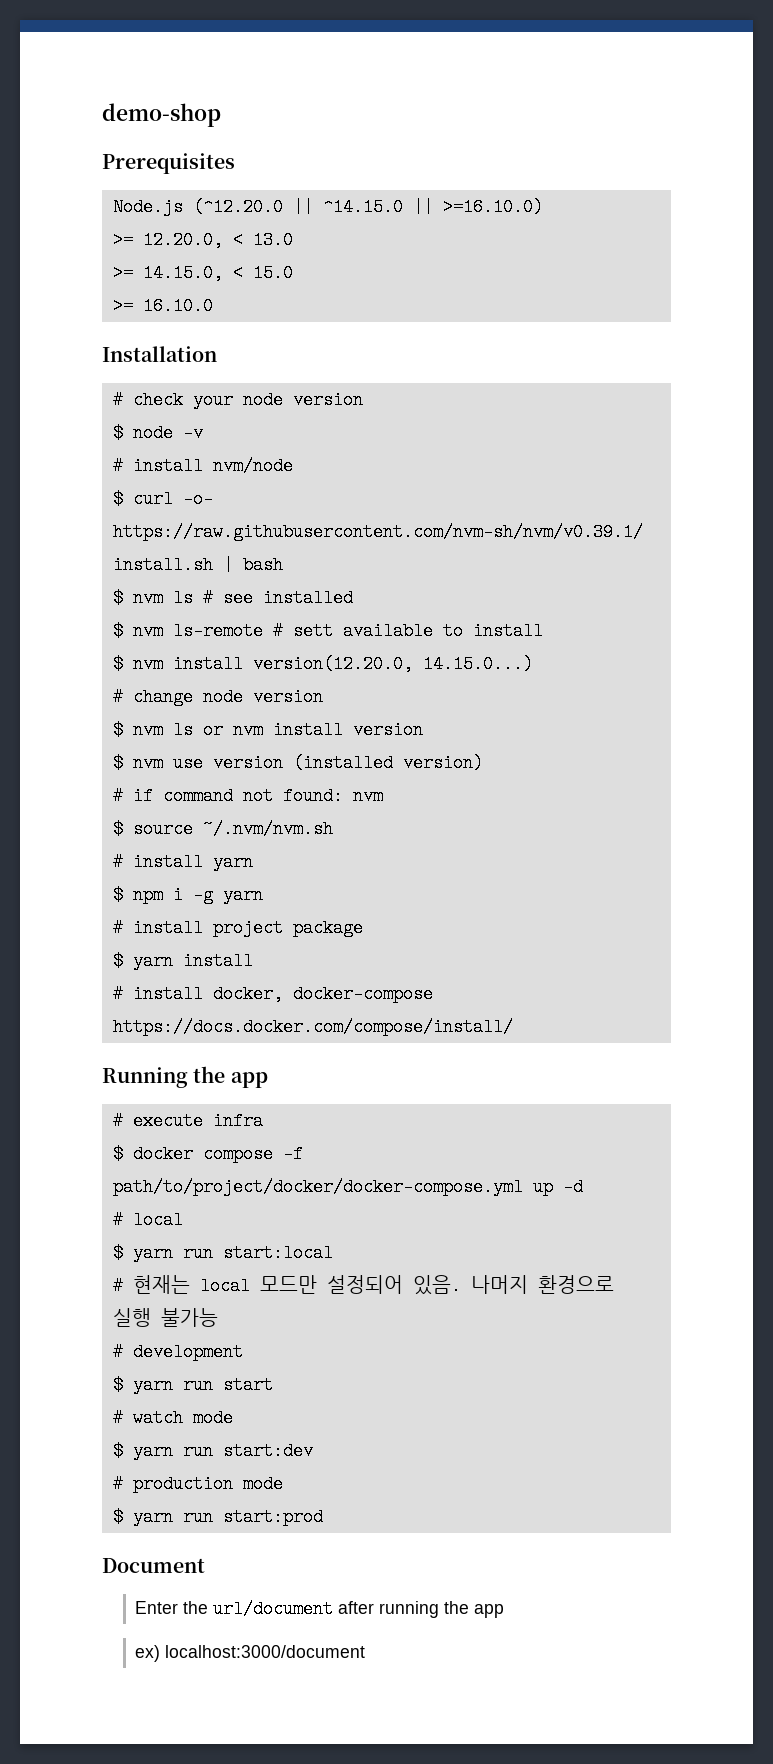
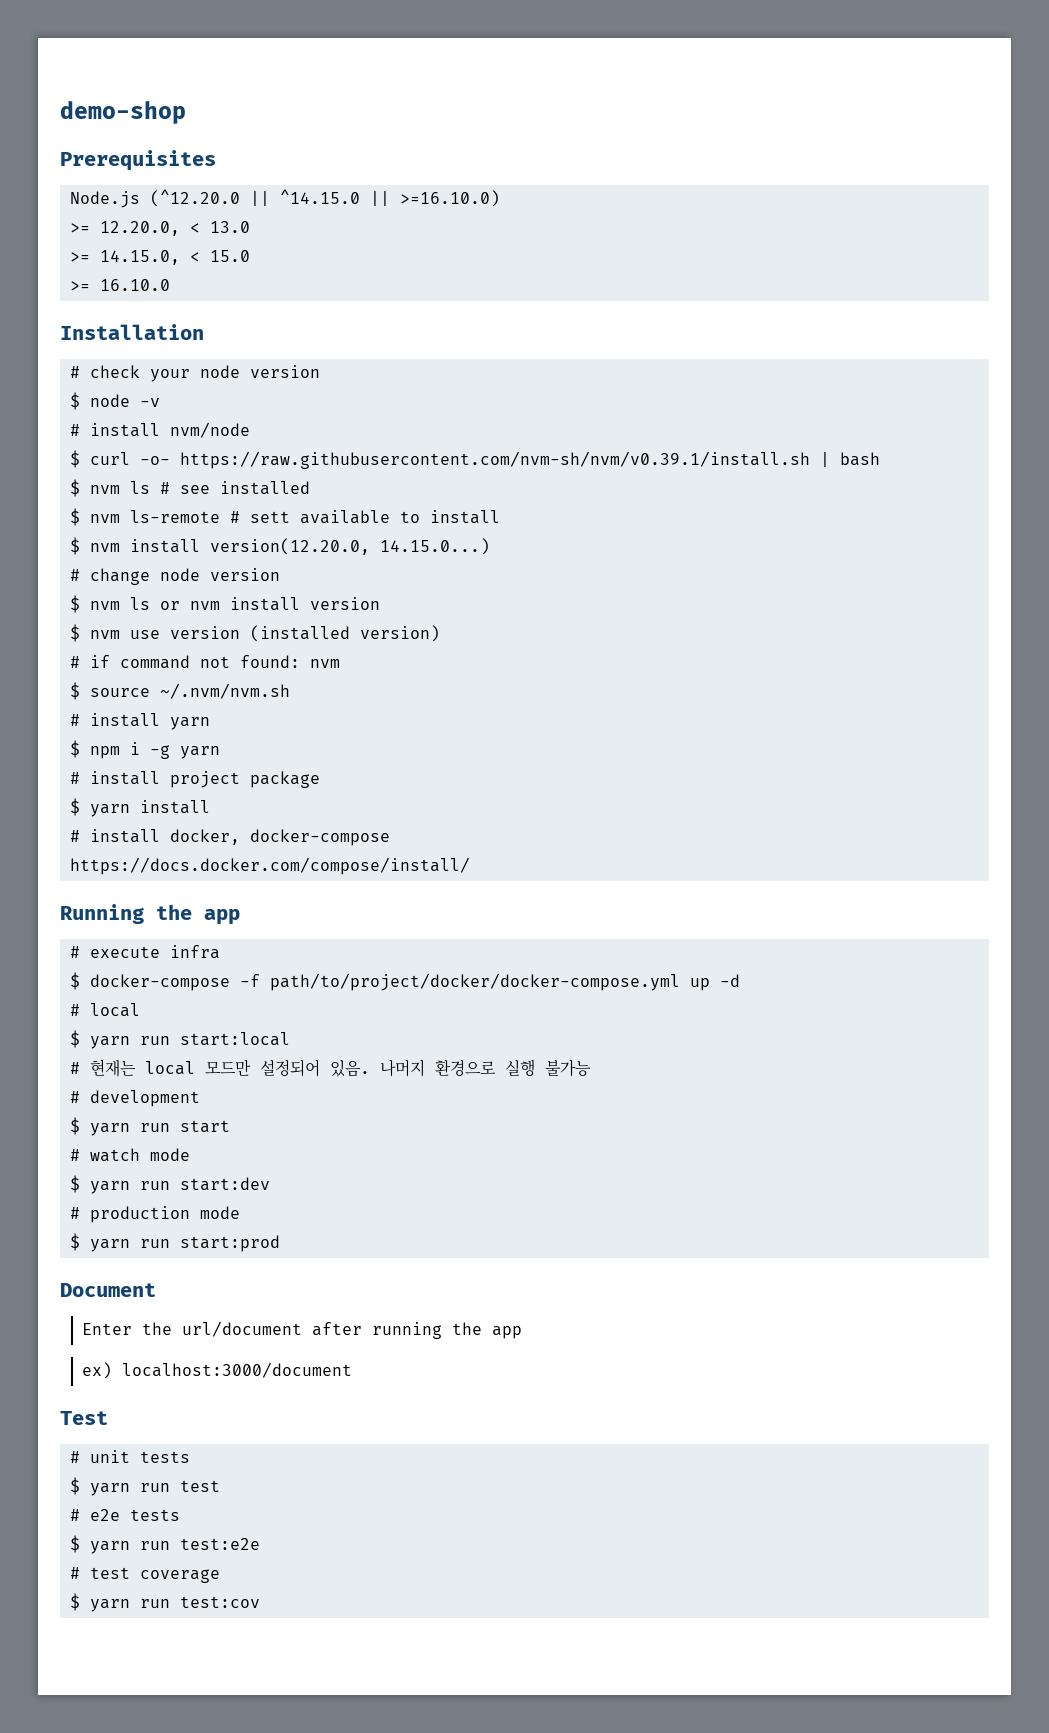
- $ docker compose -f path/to/project/docker/docker-compose.yml up -d
+ $ docker-compose -f path/to/project/docker/docker-compose.yml up -d
+ Test
+ # unit tests
+ $ yarn run test
+ # e2e tests
+ $ yarn run test:e2e
+ # test coverage
+ $ yarn run test:cov

